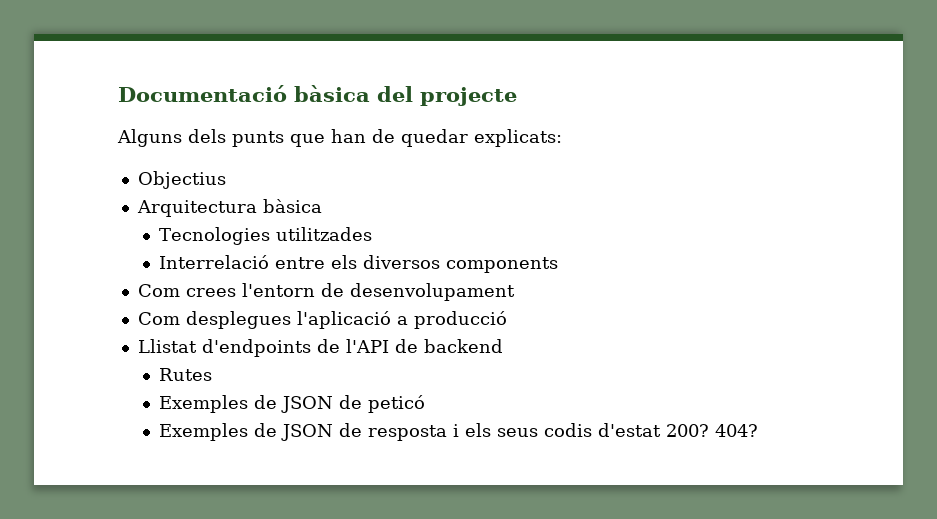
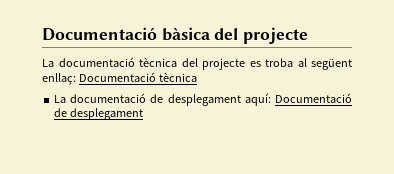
- Alguns dels punts que han de quedar explicats:
- Objectius
- Arquitectura bàsica
- Tecnologies utilitzades
- Interrelació entre els diversos components
- Com crees l'entorn de desenvolupament
- Com desplegues l'aplicació a producció
- Llistat d'endpoints de l'API de backend
- Rutes
- Exemples de JSON de peticó
- Exemples de JSON de resposta i els seus codis d'estat 200? 404?
+ La documentació tècnica del projecte es troba al següent enllaç: Documentació tècnica
+ La documentació de desplegament aquí: Documentació de desplegament

